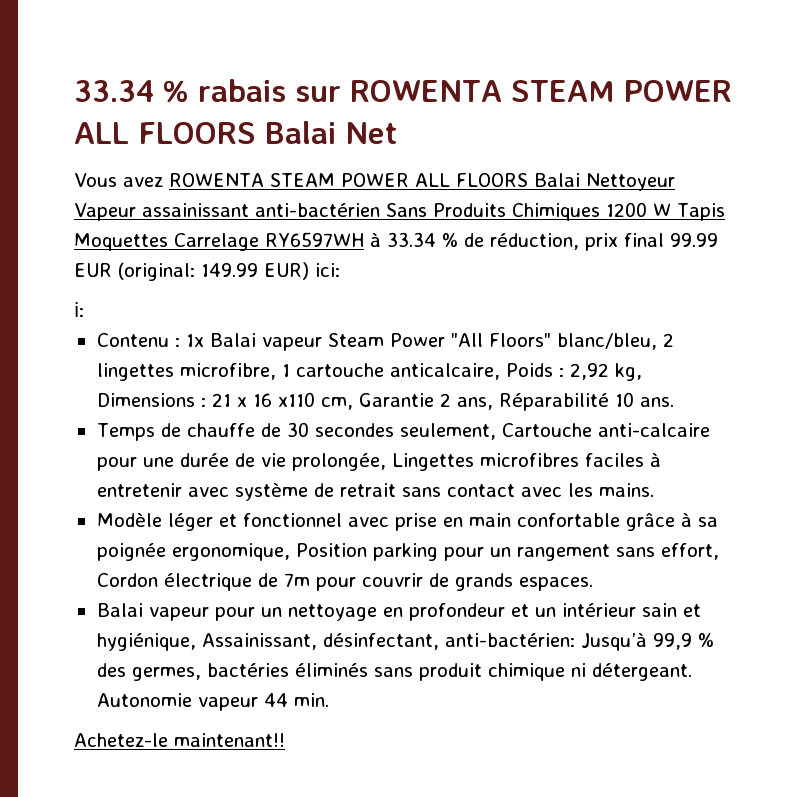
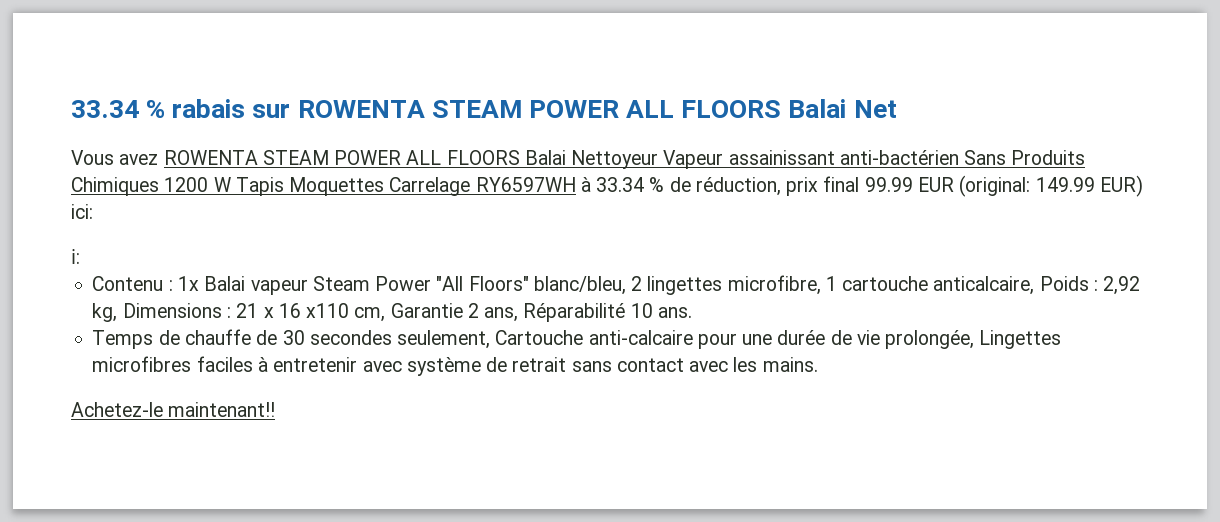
- Modèle léger et fonctionnel avec prise en main confortable grâce à sa poignée ergonomique, Position parking pour un rangement sans effort, Cordon électrique de 7m pour couvrir de grands espaces.
- Balai vapeur pour un nettoyage en profondeur et un intérieur sain et hygiénique, Assainissant, désinfectant, anti-bactérien: Jusqu’à 99,9 % des germes, bactéries éliminés sans produit chimique ni détergeant. Autonomie vapeur 44 min.

